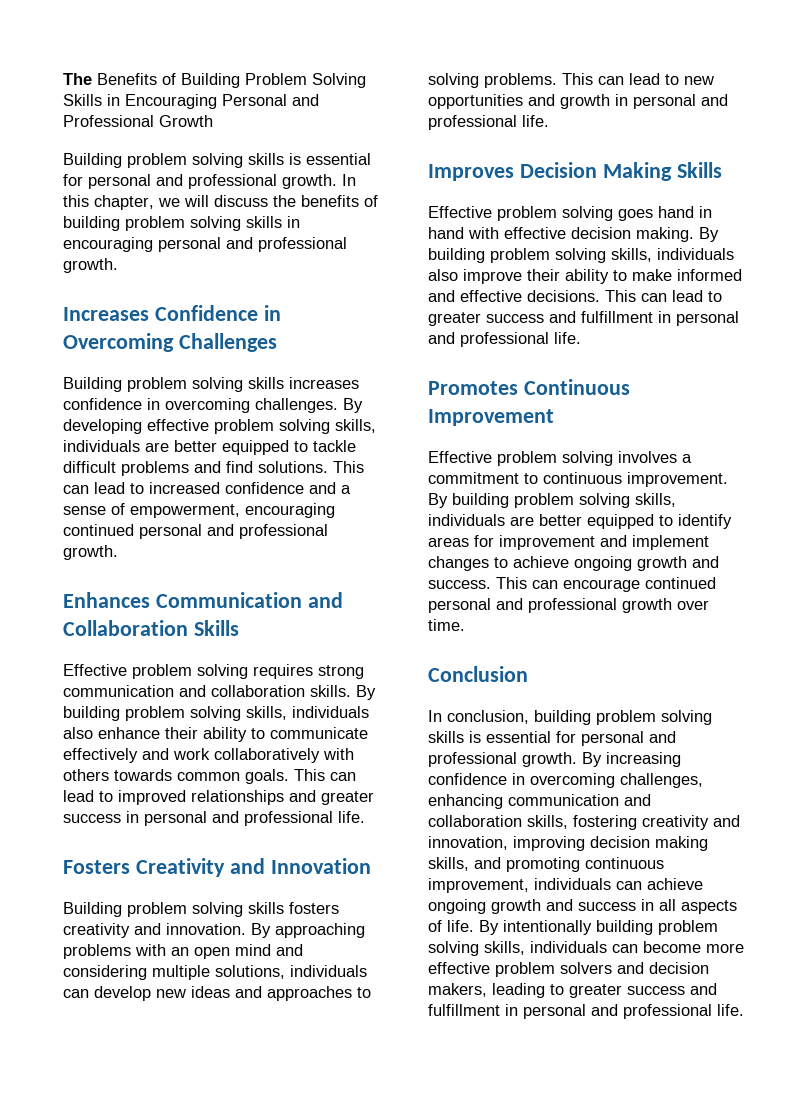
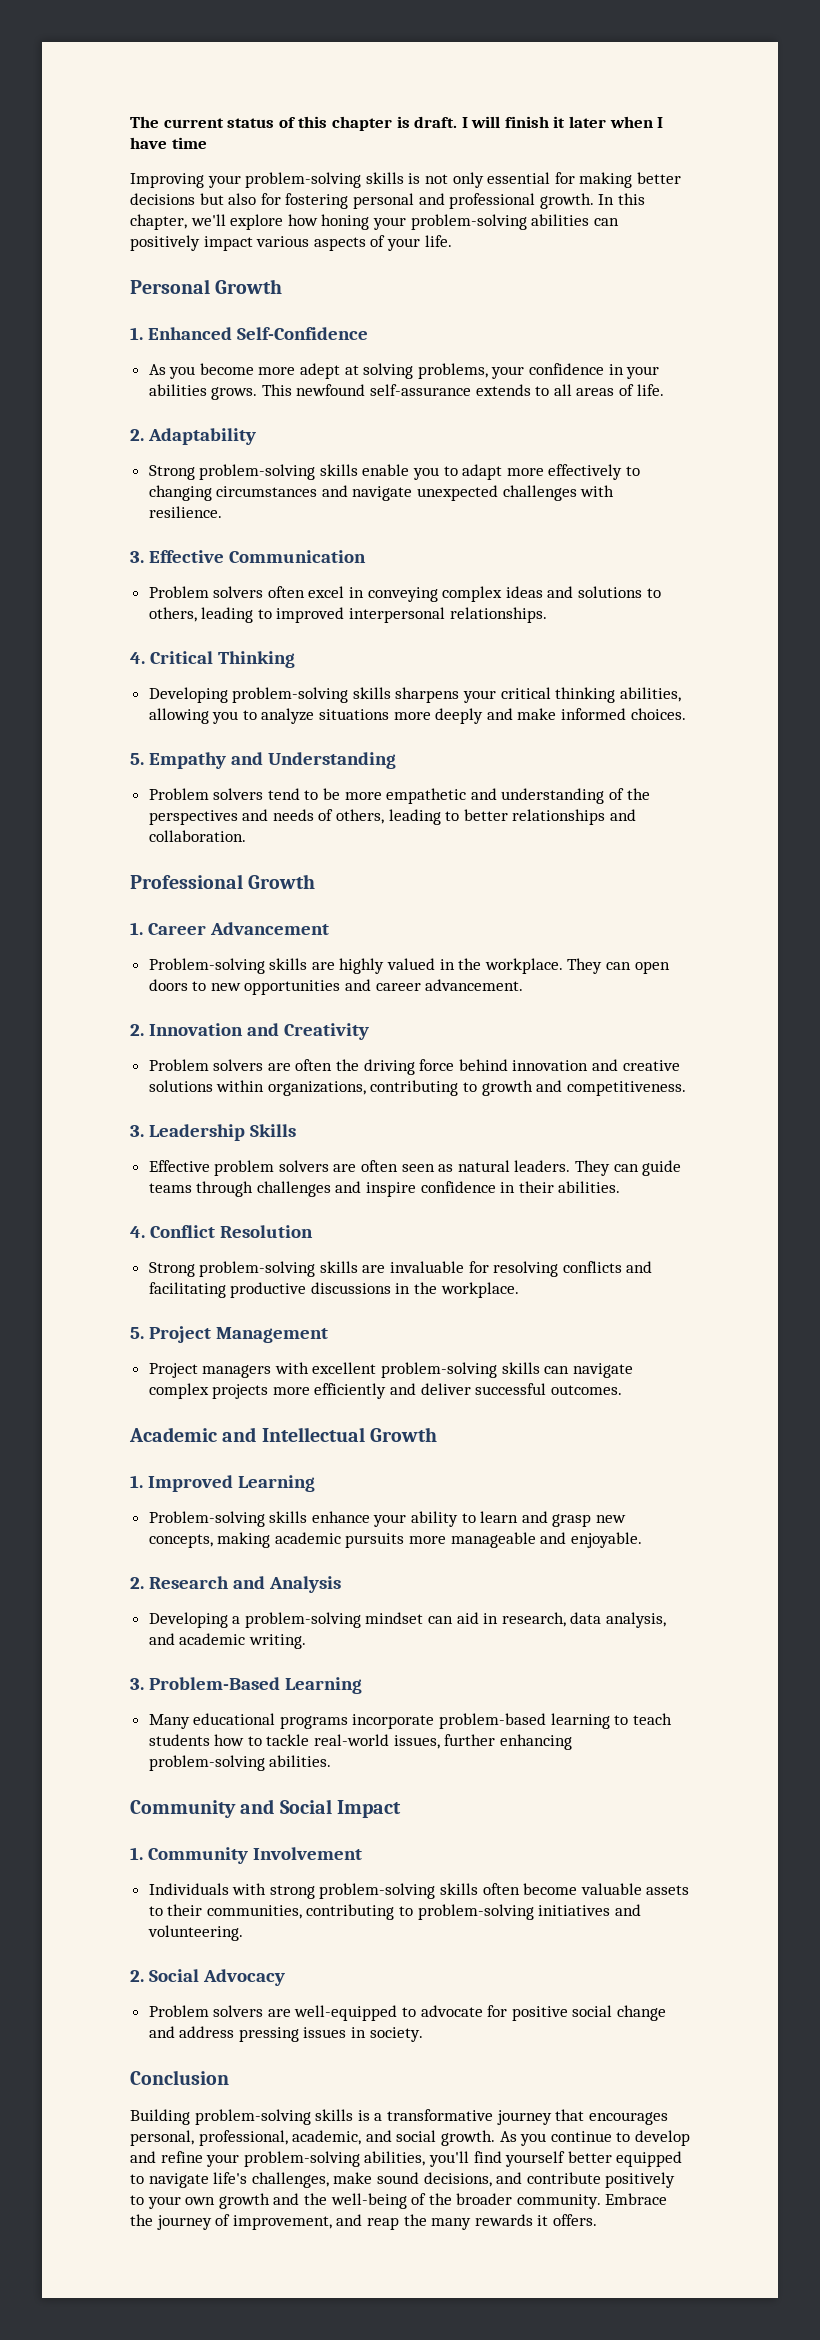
- The Benefits of Building Problem Solving Skills in Encouraging Personal and Professional Growth
- Building problem solving skills is essential for personal and professional growth.
+ The current status of this chapter is draft. I will finish it later when I have time
+ Improving your problem-solving skills is not only essential for making better decisions but also for fostering personal and professional growth.
- In this chapter, we will discuss the benefits of building problem solving skills in encouraging personal and professional growth.
- Increases Confidence in Overcoming Challenges
- Building problem solving skills increases confidence in overcoming challenges. By developing effective problem solving skills, individuals are better equipped to tackle difficult problems and find solutions. This can lead to increased confidence and a sense of empowerment, encouraging continued personal and professional growth.
- Enhances Communication and Collaboration Skills
- Effective problem solving requires strong communication and collaboration skills. By building problem solving skills, individuals also enhance their ability to communicate effectively and work collaboratively with others towards common goals. This can lead to improved relationships and greater success in personal and professional life.
- Fosters Creativity and Innovation
- Building problem solving skills fosters creativity and innovation. By approaching problems with an open mind and considering multiple solutions, individuals can develop new ideas and approaches to solving problems. This can lead to new opportunities and growth in personal and professional life.
- Improves Decision Making Skills
- Effective problem solving goes hand in hand with effective decision making. By building problem solving skills, individuals also improve their ability to make informed and effective decisions. This can lead to greater success and fulfillment in personal and professional life.
- Promotes Continuous Improvement
- Effective problem solving involves a commitment to continuous improvement. By building problem solving skills, individuals are better equipped to identify areas for improvement and implement changes to achieve ongoing growth and success. This can encourage continued personal and professional growth over time.
+ In this chapter, we'll explore how honing your problem-solving abilities can positively impact various aspects of your life.
+ Personal Growth
+ 1. Enhanced Self-Confidence
+ As you become more adept at solving problems, your confidence in your abilities grows. This newfound self-assurance extends to all areas of life.
+ 2. Adaptability
+ Strong problem-solving skills enable you to adapt more effectively to changing circumstances and navigate unexpected challenges with resilience.
+ 3. Effective Communication
+ Problem solvers often excel in conveying complex ideas and solutions to others, leading to improved interpersonal relationships.
+ 4. Critical Thinking
+ Developing problem-solving skills sharpens your critical thinking abilities, allowing you to analyze situations more deeply and make informed choices.
+ 5. Empathy and Understanding
+ Problem solvers tend to be more empathetic and understanding of the perspectives and needs of others, leading to better relationships and collaboration.
+ Professional Growth
+ 1. Career Advancement
+ Problem-solving skills are highly valued in the workplace. They can open doors to new opportunities and career advancement.
+ 2. Innovation and Creativity
+ Problem solvers are often the driving force behind innovation and creative solutions within organizations, contributing to growth and competitiveness.
+ 3. Leadership Skills
+ Effective problem solvers are often seen as natural leaders. They can guide teams through challenges and inspire confidence in their abilities.
+ 4. Conflict Resolution
+ Strong problem-solving skills are invaluable for resolving conflicts and facilitating productive discussions in the workplace.
+ 5. Project Management
+ Project managers with excellent problem-solving skills can navigate complex projects more efficiently and deliver successful outcomes.
+ Academic and Intellectual Growth
+ 1. Improved Learning
+ Problem-solving skills enhance your ability to learn and grasp new concepts, making academic pursuits more manageable and enjoyable.
+ 2. Research and Analysis
+ Developing a problem-solving mindset can aid in research, data analysis, and academic writing.
+ 3. Problem-Based Learning
+ Many educational programs incorporate problem-based learning to teach students how to tackle real-world issues, further enhancing problem-solving abilities.
+ Community and Social Impact
+ 1. Community Involvement
+ Individuals with strong problem-solving skills often become valuable assets to their communities, contributing to problem-solving initiatives and volunteering.
+ 2. Social Advocacy
+ Problem solvers are well-equipped to advocate for positive social change and address pressing issues in society.
  Conclusion
- In conclusion, building problem solving skills is essential for personal and professional growth. By increasing confidence in overcoming challenges, enhancing communication and collaboration skills, fostering creativity and innovation, improving decision making skills, and promoting continuous improvement, individuals can achieve ongoing growth and success in all aspects of life. By intentionally building problem solving skills, individuals can become more effective problem solvers and decision makers, leading to greater success and fulfillment in personal and professional life.
+ Building problem-solving skills is a transformative journey that encourages personal, professional, academic, and social growth. As you continue to develop and refine your problem-solving abilities, you'll find yourself better equipped to navigate life's challenges, make sound decisions, and contribute positively to your own growth and the well-being of the broader community. Embrace the journey of improvement, and reap the many rewards it offers.

